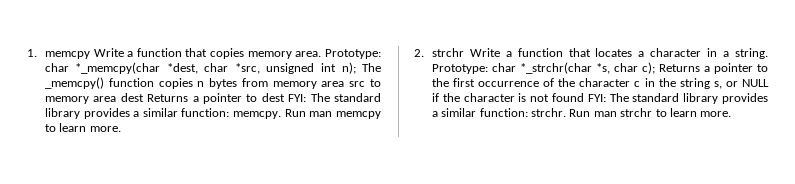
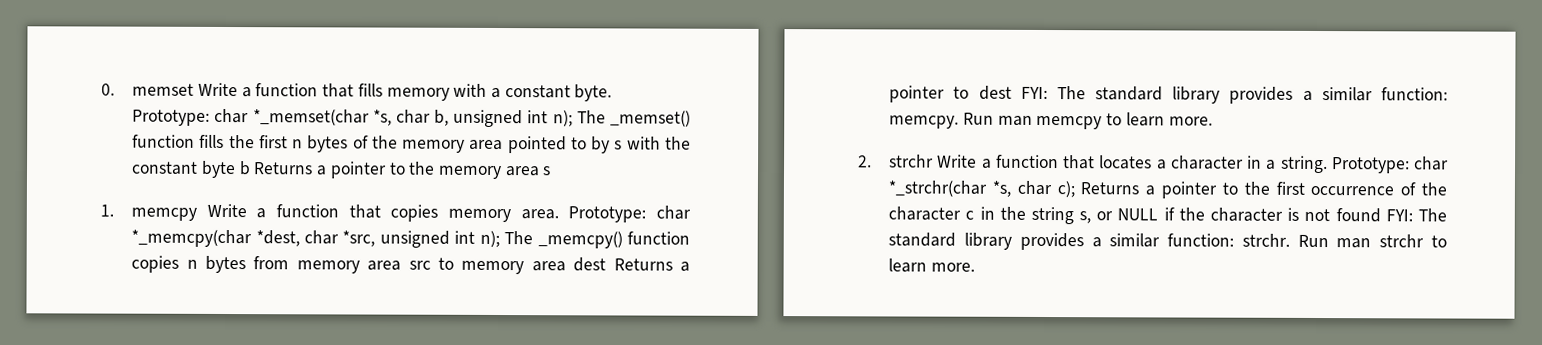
+ 0. memset Write a function that fills memory with a constant byte. Prototype: char *_memset(char *s, char b, unsigned int n); The _memset() function fills the first n bytes of the memory area pointed to by s with the constant byte b Returns a pointer to the memory area s

